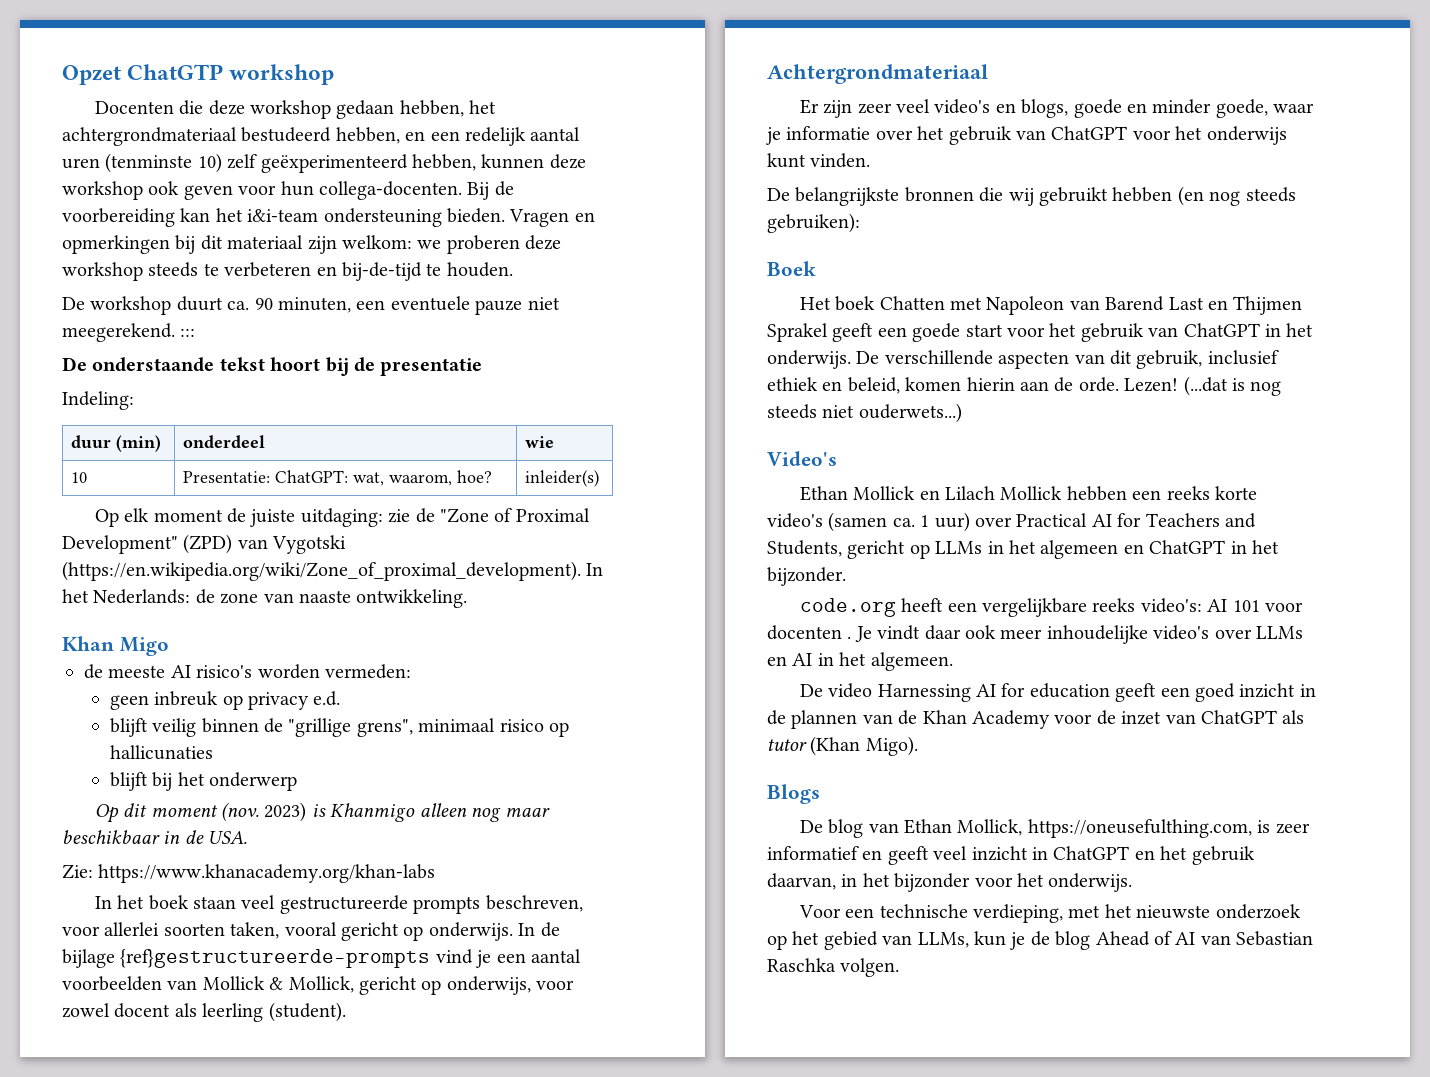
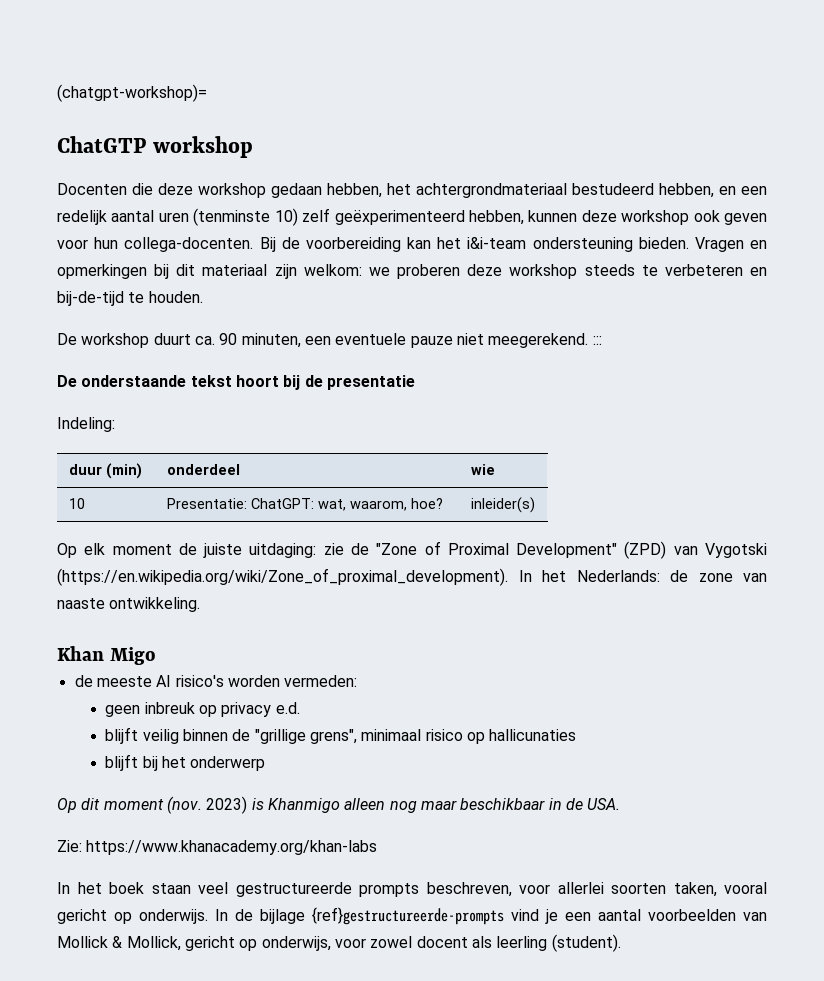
- Opzet ChatGTP workshop
+ (chatgpt-workshop)=
+ ChatGTP workshop
- Achtergrondmateriaal
- Er zijn zeer veel video's en blogs, goede en minder goede, waar je informatie over het gebruik van ChatGPT voor het onderwijs kunt vinden.
- De belangrijkste bronnen die wij gebruikt hebben (en nog steeds gebruiken):
- Boek
- Het boek Chatten met Napoleon van Barend Last en Thijmen Sprakel geeft een goede start voor het gebruik van ChatGPT in het onderwijs. De verschillende aspecten van dit gebruik, inclusief ethiek en beleid, komen hierin aan de orde. Lezen! (...dat is nog steeds niet ouderwets...)
- Video's
- Ethan Mollick en Lilach Mollick hebben een reeks korte video's (samen ca. 1 uur) over Practical AI for Teachers and Students, gericht op LLMs in het algemeen en ChatGPT in het bijzonder.
- code.org heeft een vergelijkbare reeks video's: AI 101 voor docenten . Je vindt daar ook meer inhoudelijke video's over LLMs en AI in het algemeen.
- De video Harnessing AI for education geeft een goed inzicht in de plannen van de Khan Academy voor de inzet van ChatGPT als tutor (Khan Migo).
- Blogs
- De blog van Ethan Mollick, https://oneusefulthing.com, is zeer informatief en geeft veel inzicht in ChatGPT en het gebruik daarvan, in het bijzonder voor het onderwijs.
- Voor een technische verdieping, met het nieuwste onderzoek op het gebied van LLMs, kun je de blog Ahead of AI van Sebastian Raschka volgen.

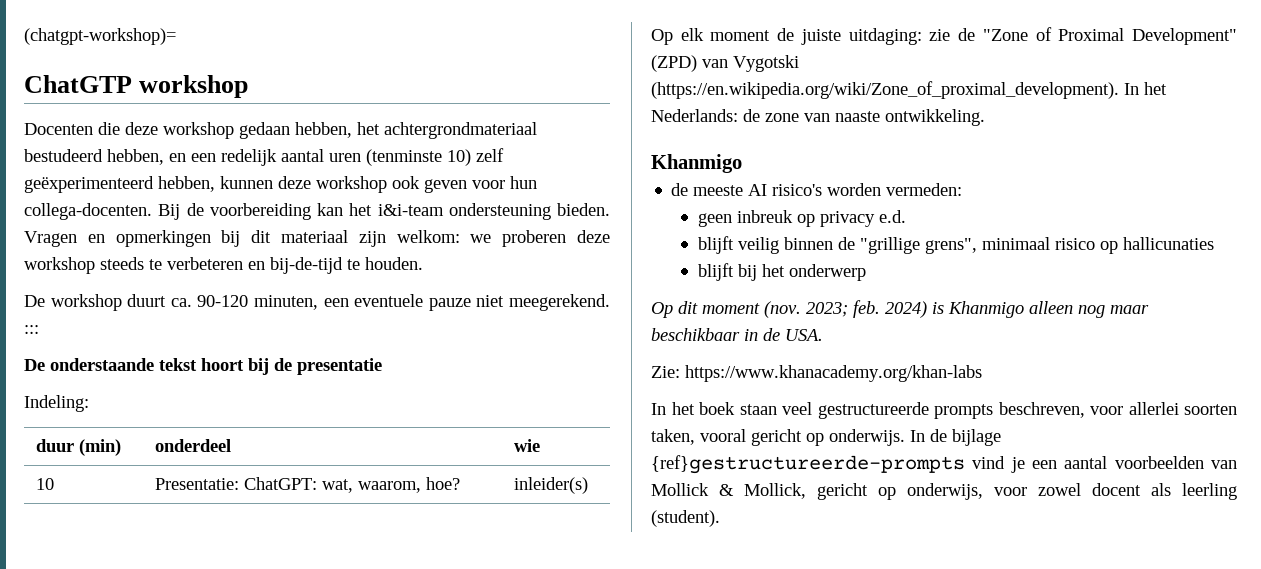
- De workshop duurt ca. 90 minuten, een eventuele pauze niet meegerekend. :::
+ De workshop duurt ca. 90-120 minuten, een eventuele pauze niet meegerekend. :::
  Op elk moment de juiste uitdaging: zie de "Zone of Proximal Development" (ZPD) van Vygotski (https://en.wikipedia.org/wiki/Zone_of_proximal_development). In het Nederlands: de zone van naaste ontwikkeling.
- Khan Migo
+ Khanmigo
- 2023) is Khanmigo alleen nog maar beschikbaar in de USA.
+ 2023; feb. 2024) is Khanmigo alleen nog maar beschikbaar in de USA.

